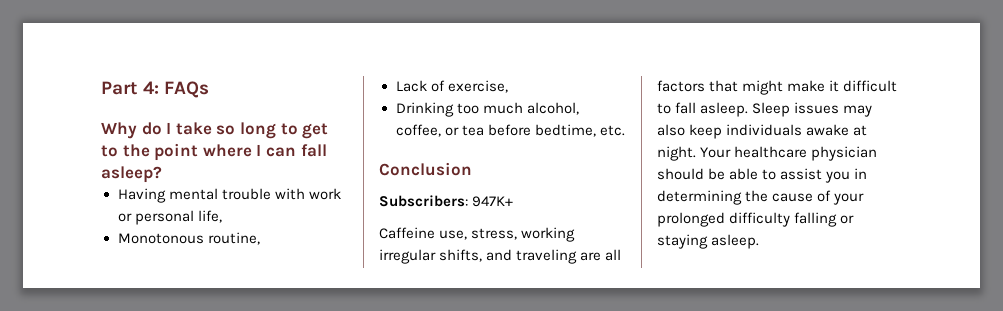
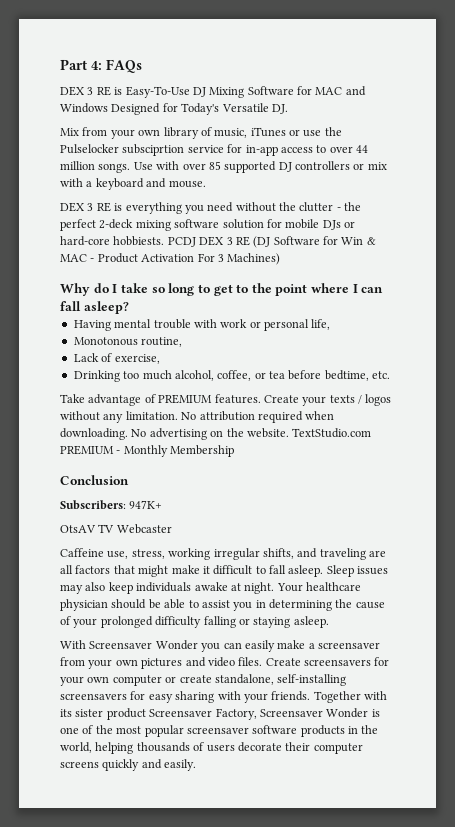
+ DEX 3 RE is Easy-To-Use DJ Mixing Software for MAC and Windows Designed for Today's Versatile DJ.
+ Mix from your own library of music, iTunes or use the Pulselocker subsciprtion service for in-app access to over 44 million songs. Use with over 85 supported DJ controllers or mix with a keyboard and mouse.
+ DEX 3 RE is everything you need without the clutter - the perfect 2-deck mixing software solution for mobile DJs or hard-core hobbiests. PCDJ DEX 3 RE (DJ Software for Win & MAC - Product Activation For 3 Machines)
+ Take advantage of PREMIUM features. Create your texts / logos without any limitation. No attribution required when downloading. No advertising on the website. TextStudio.com PREMIUM - Monthly Membership
+ OtsAV TV Webcaster
+ With Screensaver Wonder you can easily make a screensaver from your own pictures and video files. Create screensavers for your own computer or create standalone, self-installing screensavers for easy sharing with your friends. Together with its sister product Screensaver Factory, Screensaver Wonder is one of the most popular screensaver software products in the world, helping thousands of users decorate their computer screens quickly and easily.

